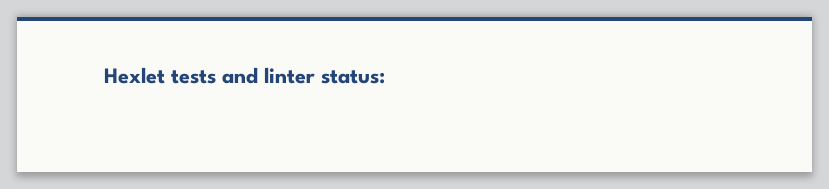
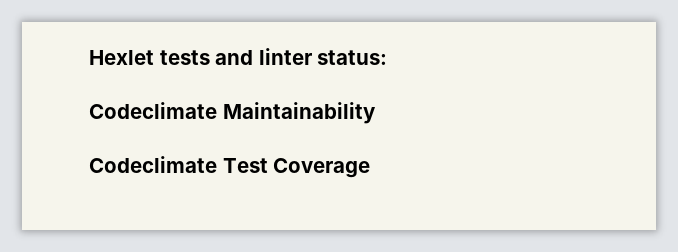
+ Codeclimate Maintainability
+ Codeclimate Test Coverage

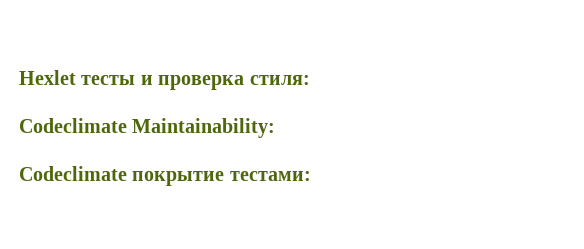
- Hexlet tests and linter status:
- Codeclimate Maintainability
- Codeclimate Test Coverage
+ Hexlet тесты и проверка стиля:
+ Codeclimate Maintainability:
+ Codeclimate покрытие тестами:

